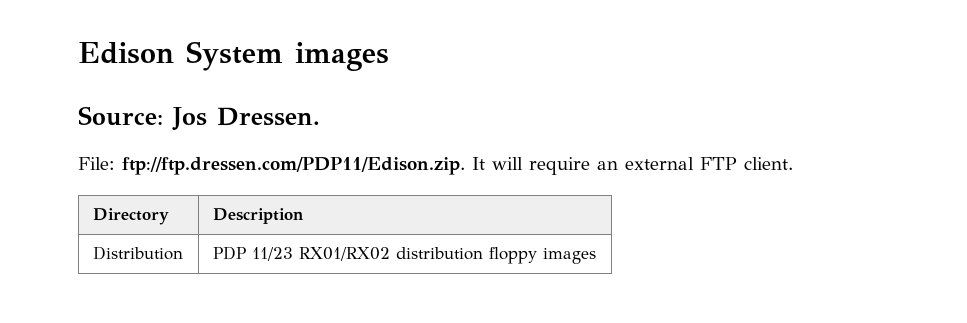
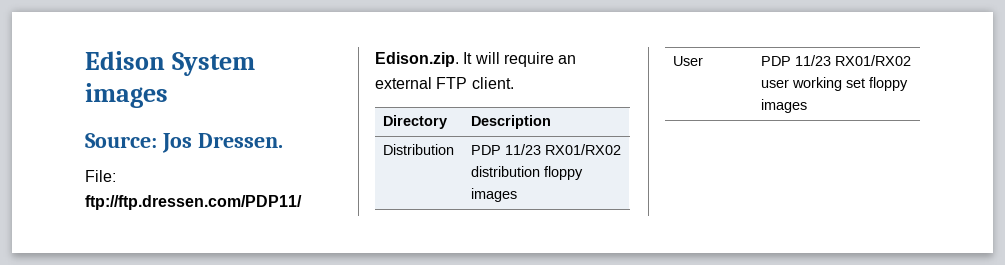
+ User | PDP 11/23 RX01/RX02 user working set floppy images

